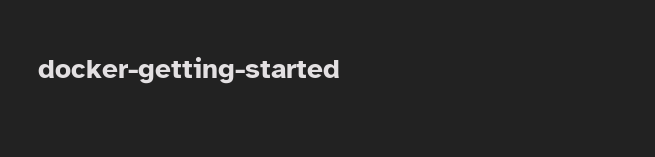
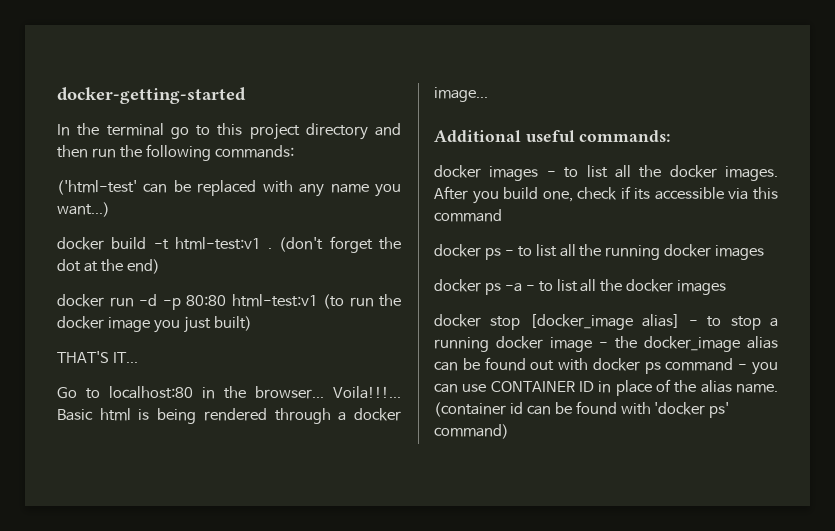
+ In the terminal go to this project directory and then run the following commands:
+ ('html-test' can be replaced with any name you want...)
+ docker build -t html-test:v1 . (don't forget the dot at the end)
+ docker run -d -p 80:80 html-test:v1 (to run the docker image you just built)
+ THAT'S IT...
+ Go to localhost:80 in the browser... Voila!!!... Basic html is being rendered through a docker image...
+ Additional useful commands:
+ docker images - to list all the docker images. After you build one, check if its accessible via this command
+ docker ps - to list all the running docker images
+ docker ps -a - to list all the docker images
+ docker stop [docker_image alias] - to stop a running docker image - the docker_image alias can be found out with docker ps command - you can use CONTAINER ID in place of the alias name. (container id can be found with 'docker ps' command)

